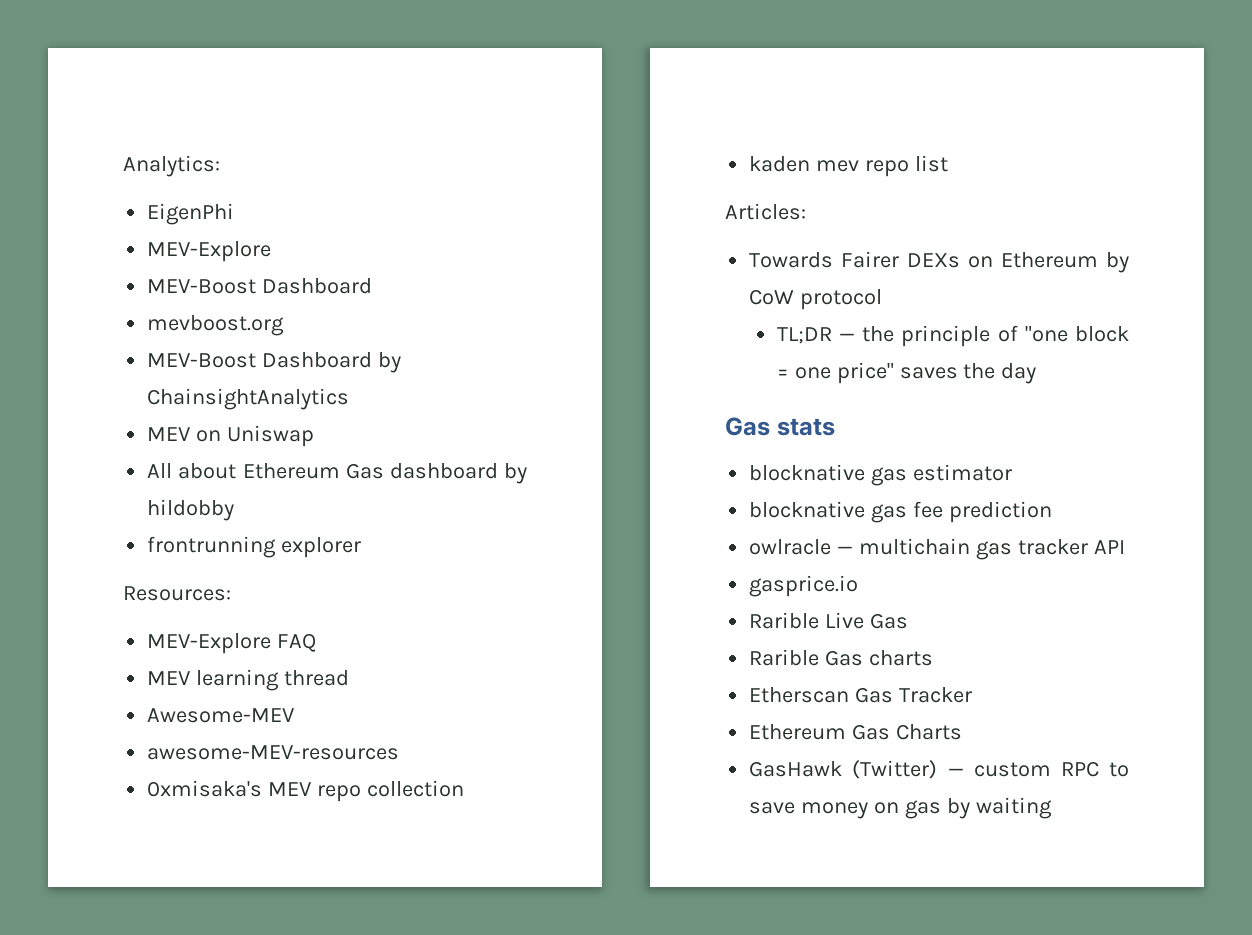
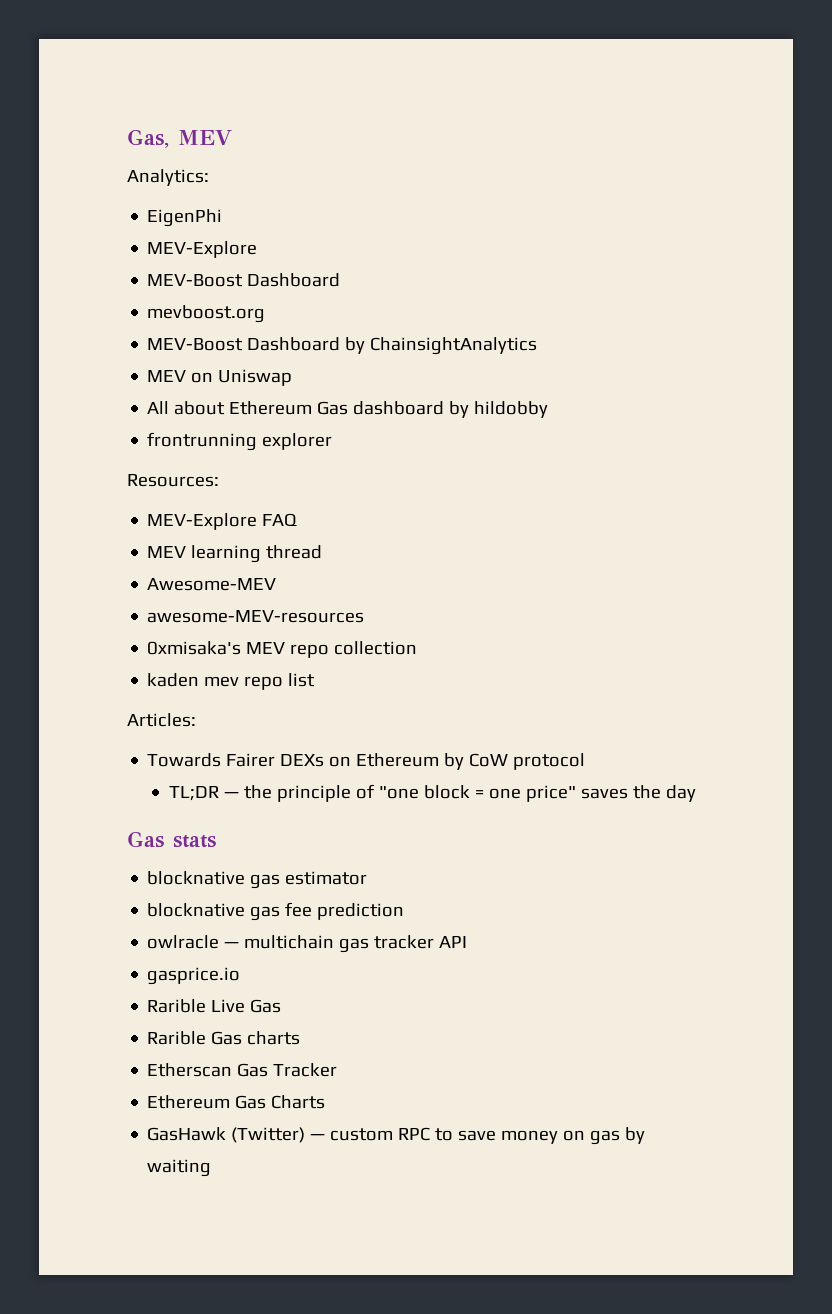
+ Gas, MEV

